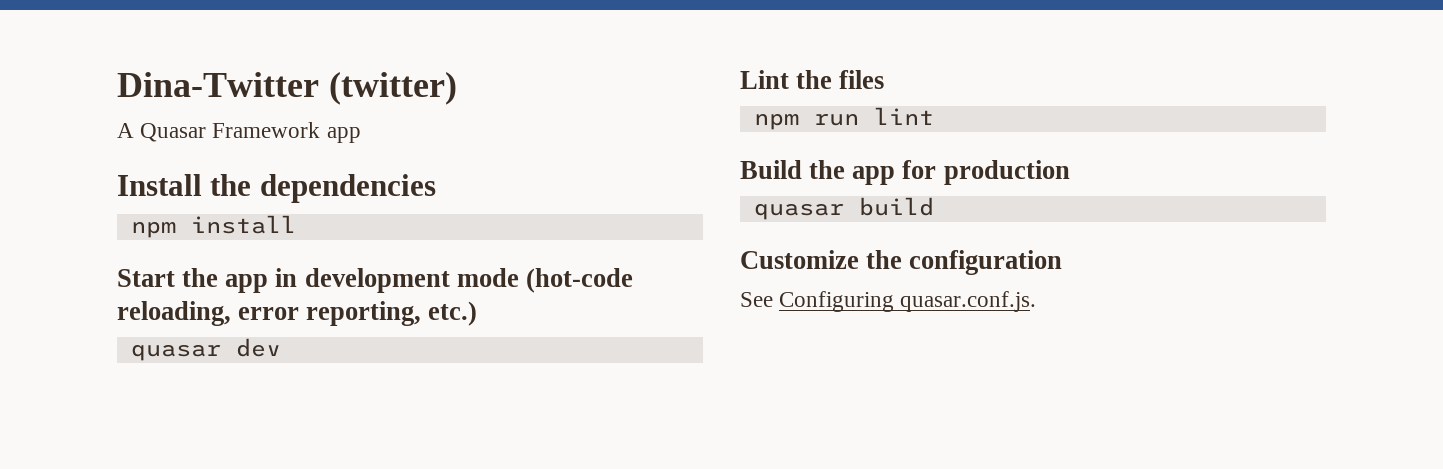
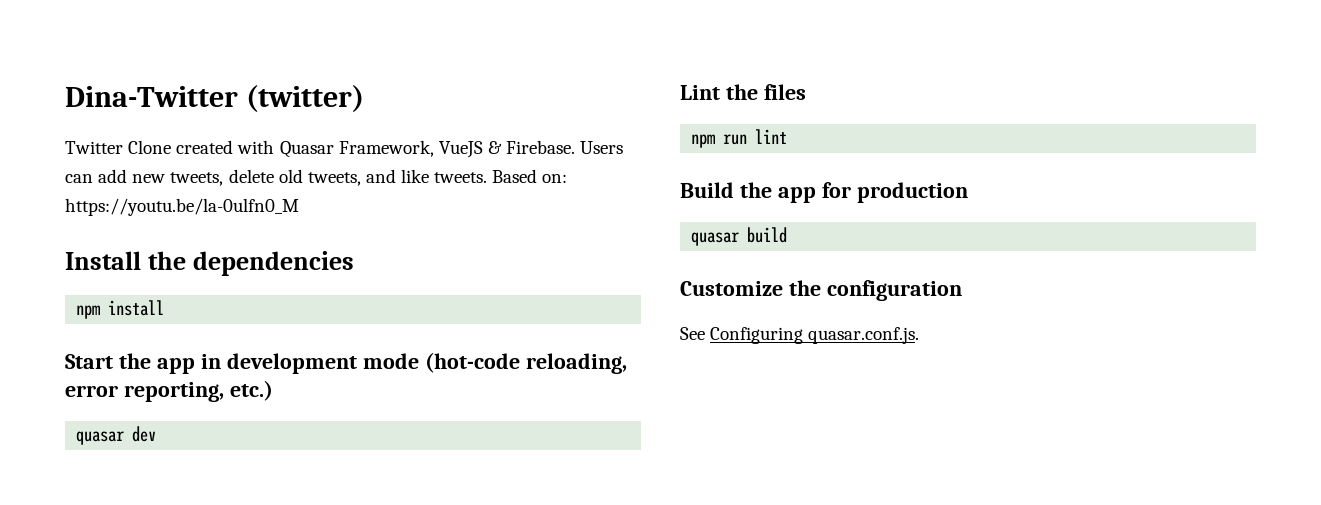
- A Quasar Framework app
+ Twitter Clone created with Quasar Framework, VueJS & Firebase. Users can add new tweets, delete old tweets, and like tweets. Based on: https://youtu.be/la-0ulfn0_M

